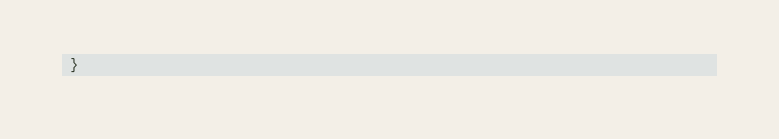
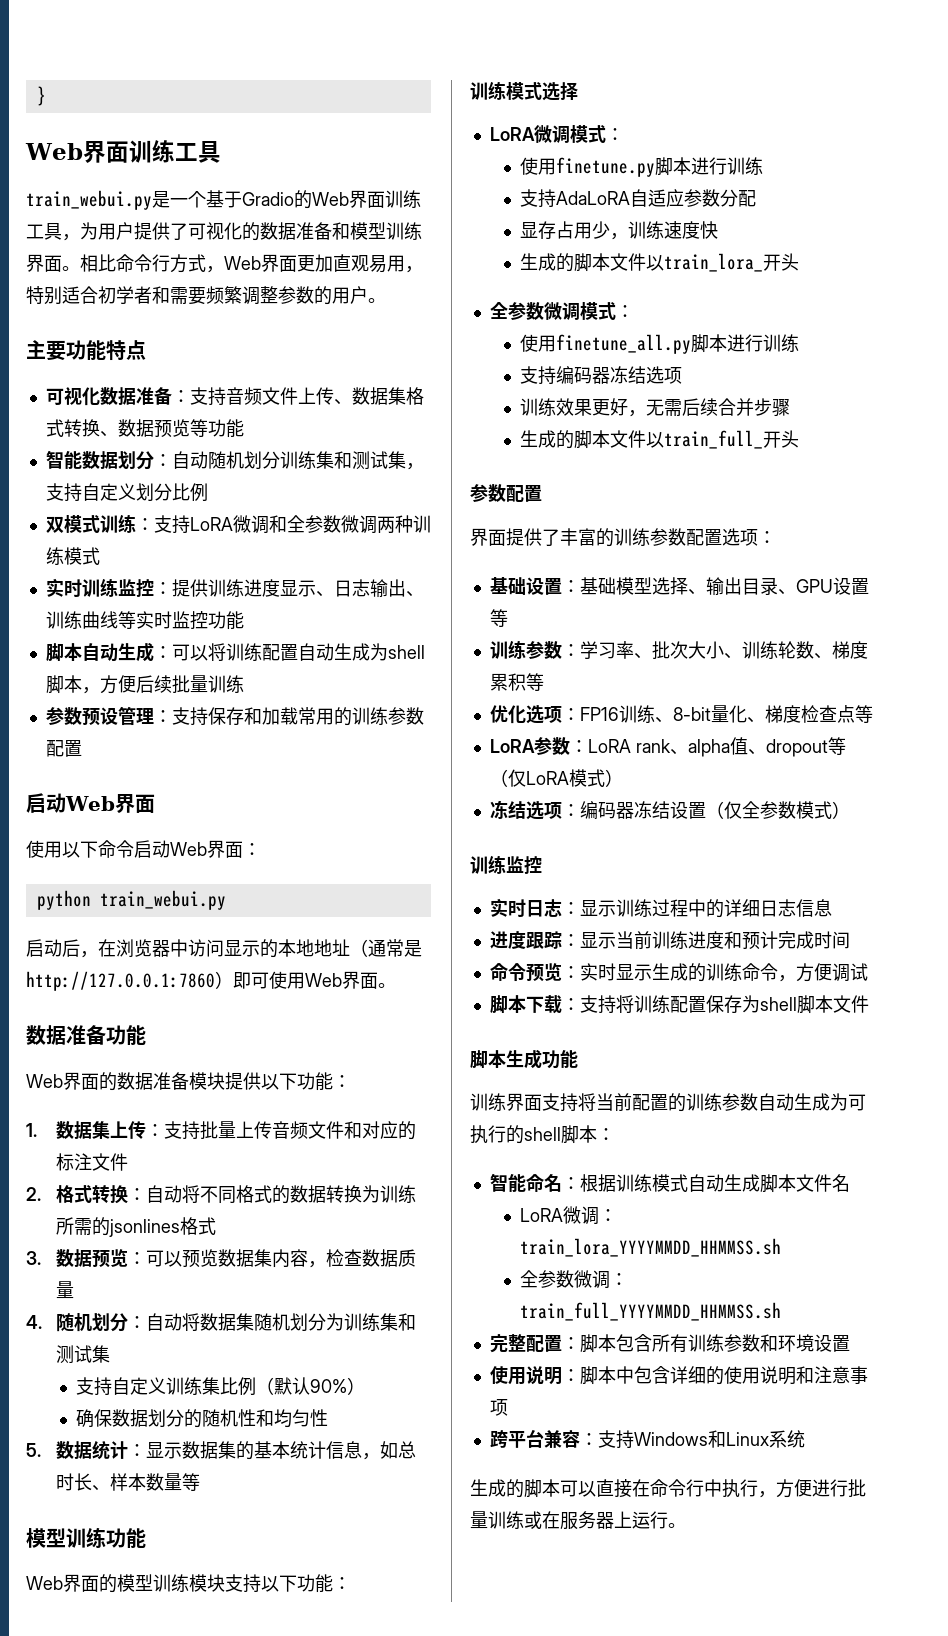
  }
+ Web界面训练工具
+ train_webui.py是一个基于Gradio的Web界面训练工具，为用户提供了可视化的数据准备和模型训练界面。相比命令行方式，Web界面更加直观易用，特别适合初学者和需要频繁调整参数的用户。
+ 主要功能特点
+ 可视化数据准备：支持音频文件上传、数据集格式转换、数据预览等功能
+ 智能数据划分：自动随机划分训练集和测试集，支持自定义划分比例
+ 双模式训练：支持LoRA微调和全参数微调两种训练模式
+ 实时训练监控：提供训练进度显示、日志输出、训练曲线等实时监控功能
+ 脚本自动生成：可以将训练配置自动生成为shell脚本，方便后续批量训练
+ 参数预设管理：支持保存和加载常用的训练参数配置
+ 启动Web界面
+ 使用以下命令启动Web界面：
+ python train_webui.py
+ 启动后，在浏览器中访问显示的本地地址（通常是http://127.0.0.1:7860）即可使用Web界面。
+ 数据准备功能
+ Web界面的数据准备模块提供以下功能：
+ 1.数据集上传：支持批量上传音频文件和对应的标注文件
+ 2.格式转换：自动将不同格式的数据转换为训练所需的jsonlines格式
+ 3.数据预览：可以预览数据集内容，检查数据质量
+ 4.随机划分：自动将数据集随机划分为训练集和测试集
+ 支持自定义训练集比例（默认90%）
+ 确保数据划分的随机性和均匀性
+ 5.数据统计：显示数据集的基本统计信息，如总时长、样本数量等
+ 模型训练功能
+ Web界面的模型训练模块支持以下功能：
+ 训练模式选择
+ LoRA微调模式：
+ 使用finetune.py脚本进行训练
+ 支持AdaLoRA自适应参数分配
+ 显存占用少，训练速度快
+ 生成的脚本文件以train_lora_开头
+ 全参数微调模式：
+ 使用finetune_all.py脚本进行训练
+ 支持编码器冻结选项
+ 训练效果更好，无需后续合并步骤
+ 生成的脚本文件以train_full_开头
+ 参数配置
+ 界面提供了丰富的训练参数配置选项：
+ 基础设置：基础模型选择、输出目录、GPU设置等
+ 训练参数：学习率、批次大小、训练轮数、梯度累积等
+ 优化选项：FP16训练、8-bit量化、梯度检查点等
+ LoRA参数：LoRA rank、alpha值、dropout等（仅LoRA模式）
+ 冻结选项：编码器冻结设置（仅全参数模式）
+ 训练监控
+ 实时日志：显示训练过程中的详细日志信息
+ 进度跟踪：显示当前训练进度和预计完成时间
+ 命令预览：实时显示生成的训练命令，方便调试
+ 脚本下载：支持将训练配置保存为shell脚本文件
+ 脚本生成功能
+ 训练界面支持将当前配置的训练参数自动生成为可执行的shell脚本：
+ 智能命名：根据训练模式自动生成脚本文件名
+ LoRA微调：train_lora_YYYYMMDD_HHMMSS.sh
+ 全参数微调：train_full_YYYYMMDD_HHMMSS.sh
+ 完整配置：脚本包含所有训练参数和环境设置
+ 使用说明：脚本中包含详细的使用说明和注意事项
+ 跨平台兼容：支持Windows和Linux系统
+ 生成的脚本可以直接在命令行中执行，方便进行批量训练或在服务器上运行。

